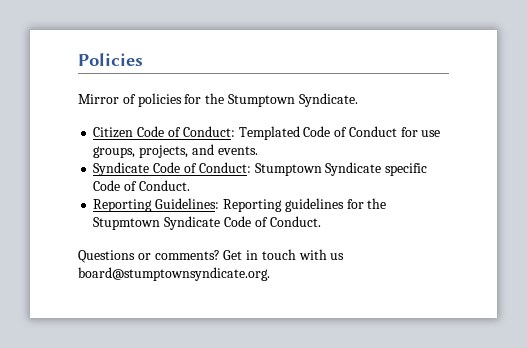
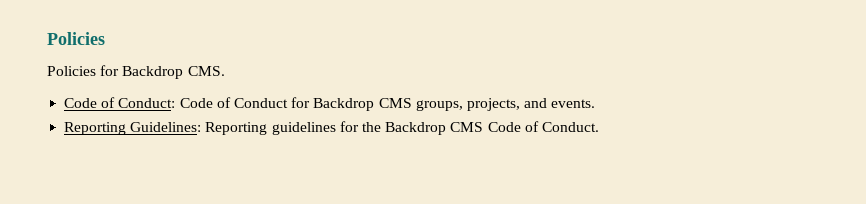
- Mirror of policies for the Stumptown Syndicate.
- Citizen Code of Conduct: Templated Code of Conduct for use groups, projects, and events.
+ Policies for Backdrop CMS.
+ Code of Conduct: Code of Conduct for Backdrop CMS groups, projects, and events.
- Syndicate Code of Conduct: Stumptown Syndicate specific Code of Conduct.
- Reporting Guidelines: Reporting guidelines for the Stupmtown Syndicate Code of Conduct.
- Questions or comments? Get in touch with us board@stumptownsyndicate.org.
+ Reporting Guidelines: Reporting guidelines for the Backdrop CMS Code of Conduct.

